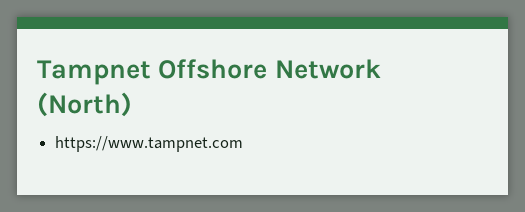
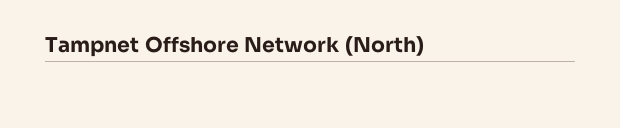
- https://www.tampnet.com

